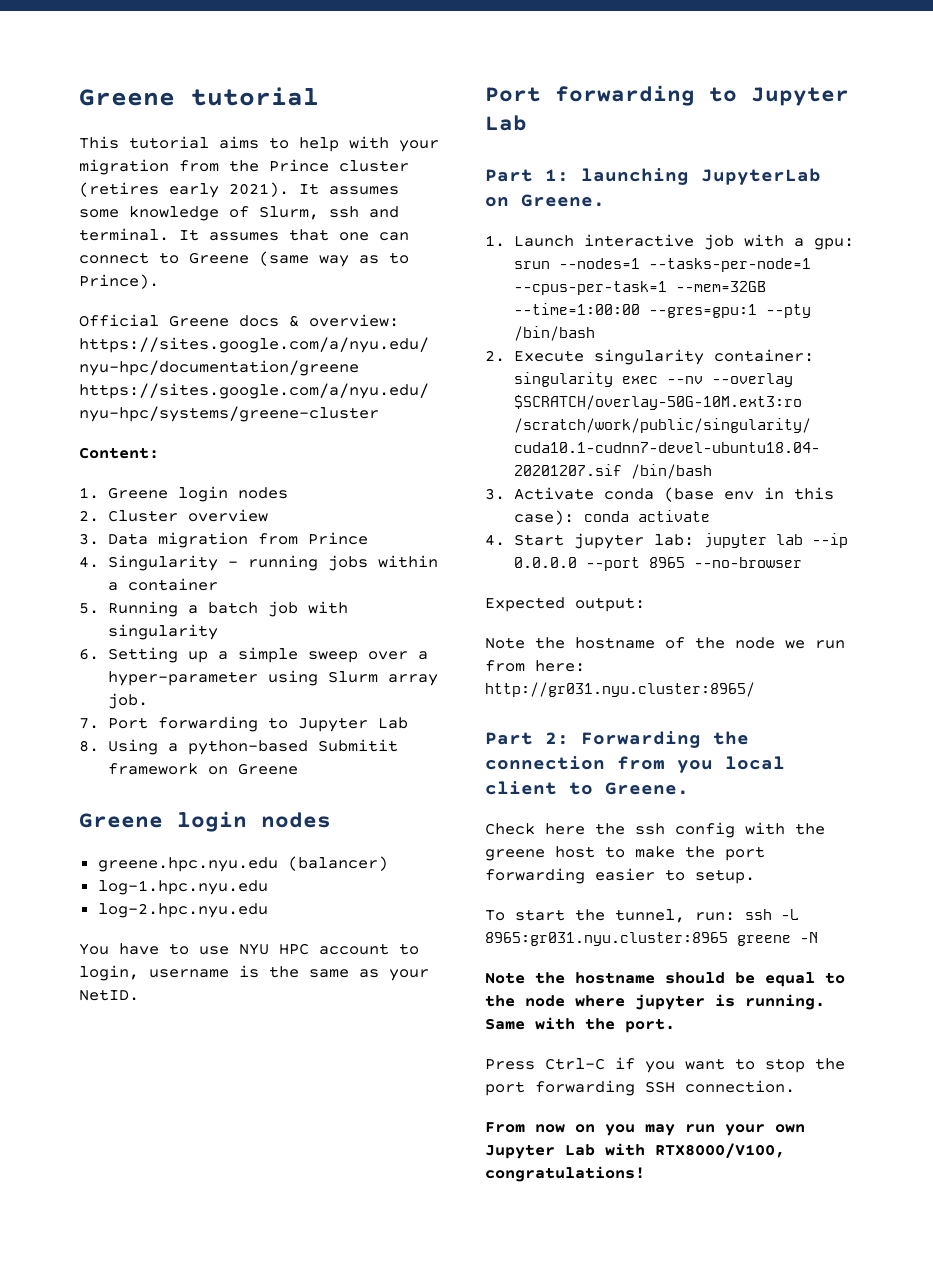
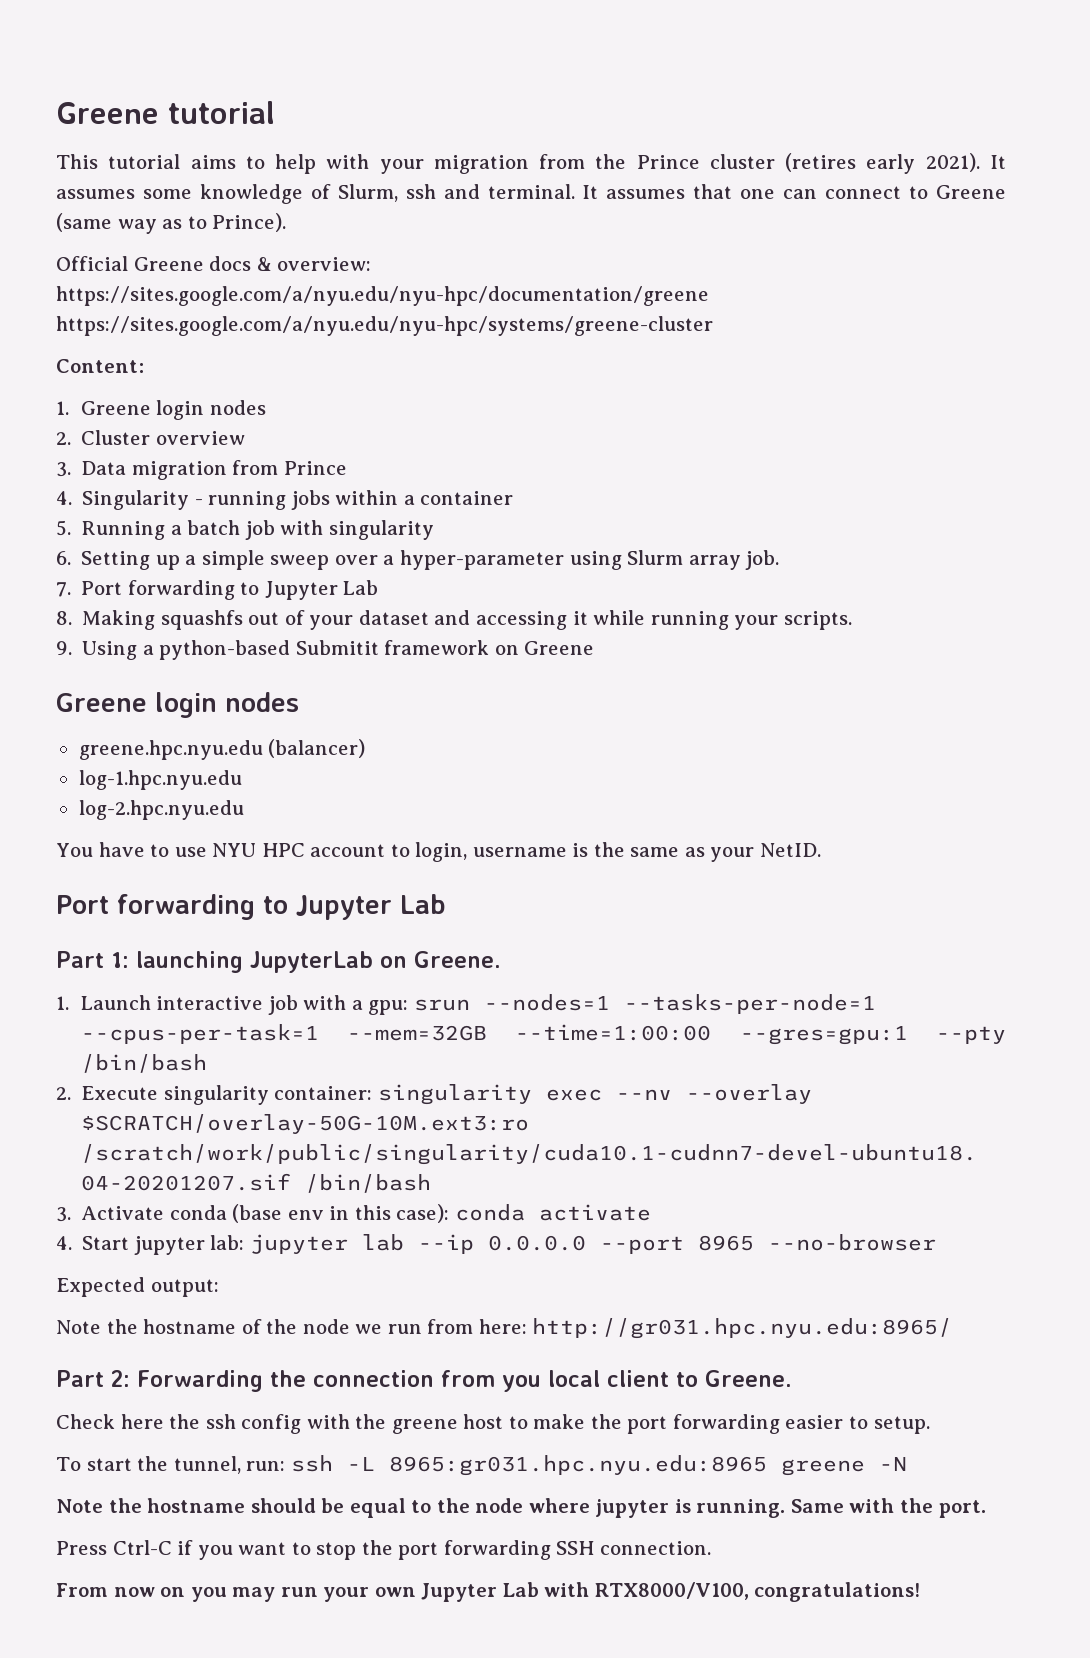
- 8. Using a python-based Submitit framework on Greene
+ 8. Making squashfs out of your dataset and accessing it while running your scripts.
+ 9. Using a python-based Submitit framework on Greene
- Note the hostname of the node we run from here: http://gr031.nyu.cluster:8965/
+ Note the hostname of the node we run from here: http://gr031.hpc.nyu.edu:8965/
- To start the tunnel, run: ssh -L 8965:gr031.nyu.cluster:8965 greene -N
+ To start the tunnel, run: ssh -L 8965:gr031.hpc.nyu.edu:8965 greene -N

